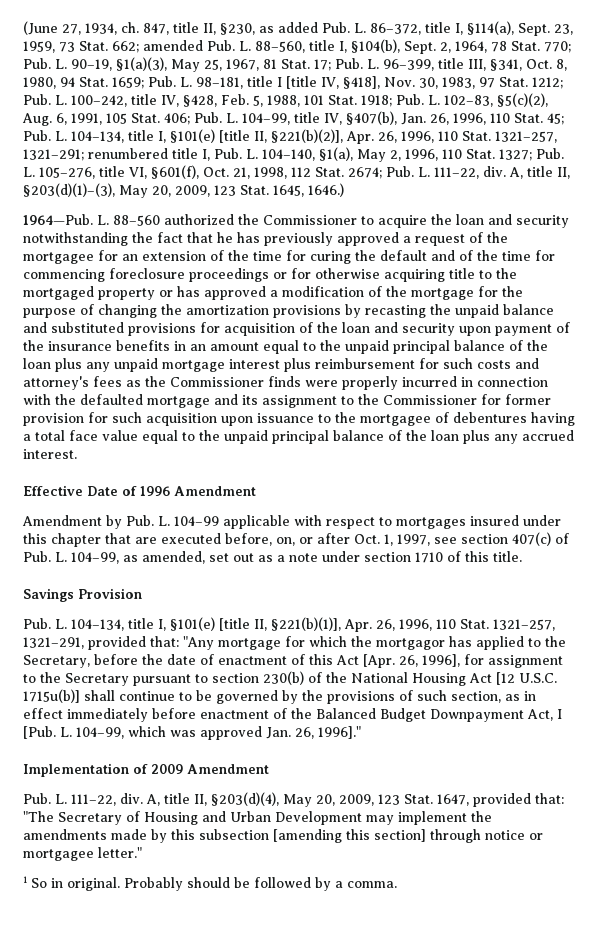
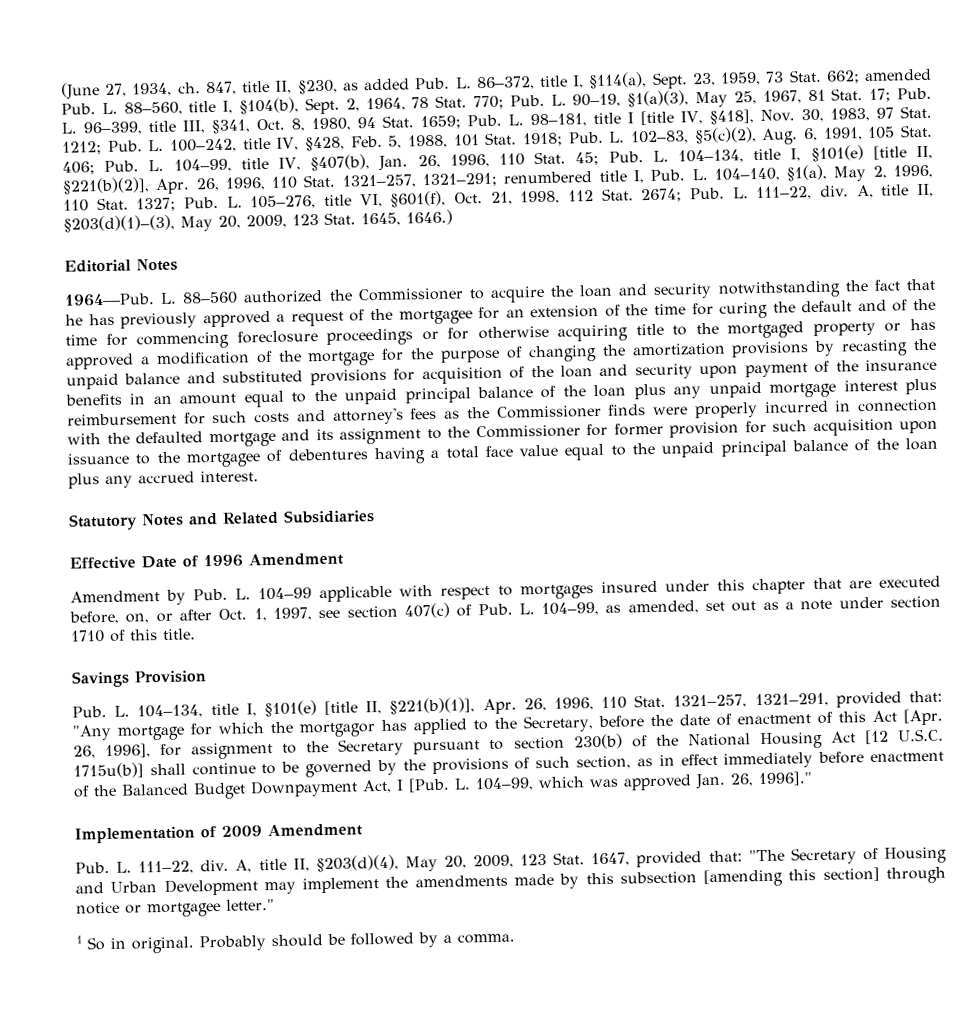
+ Editorial Notes
+ Statutory Notes and Related Subsidiaries

